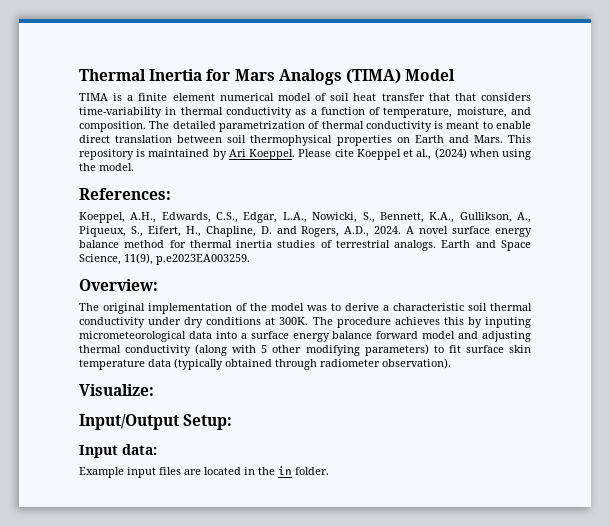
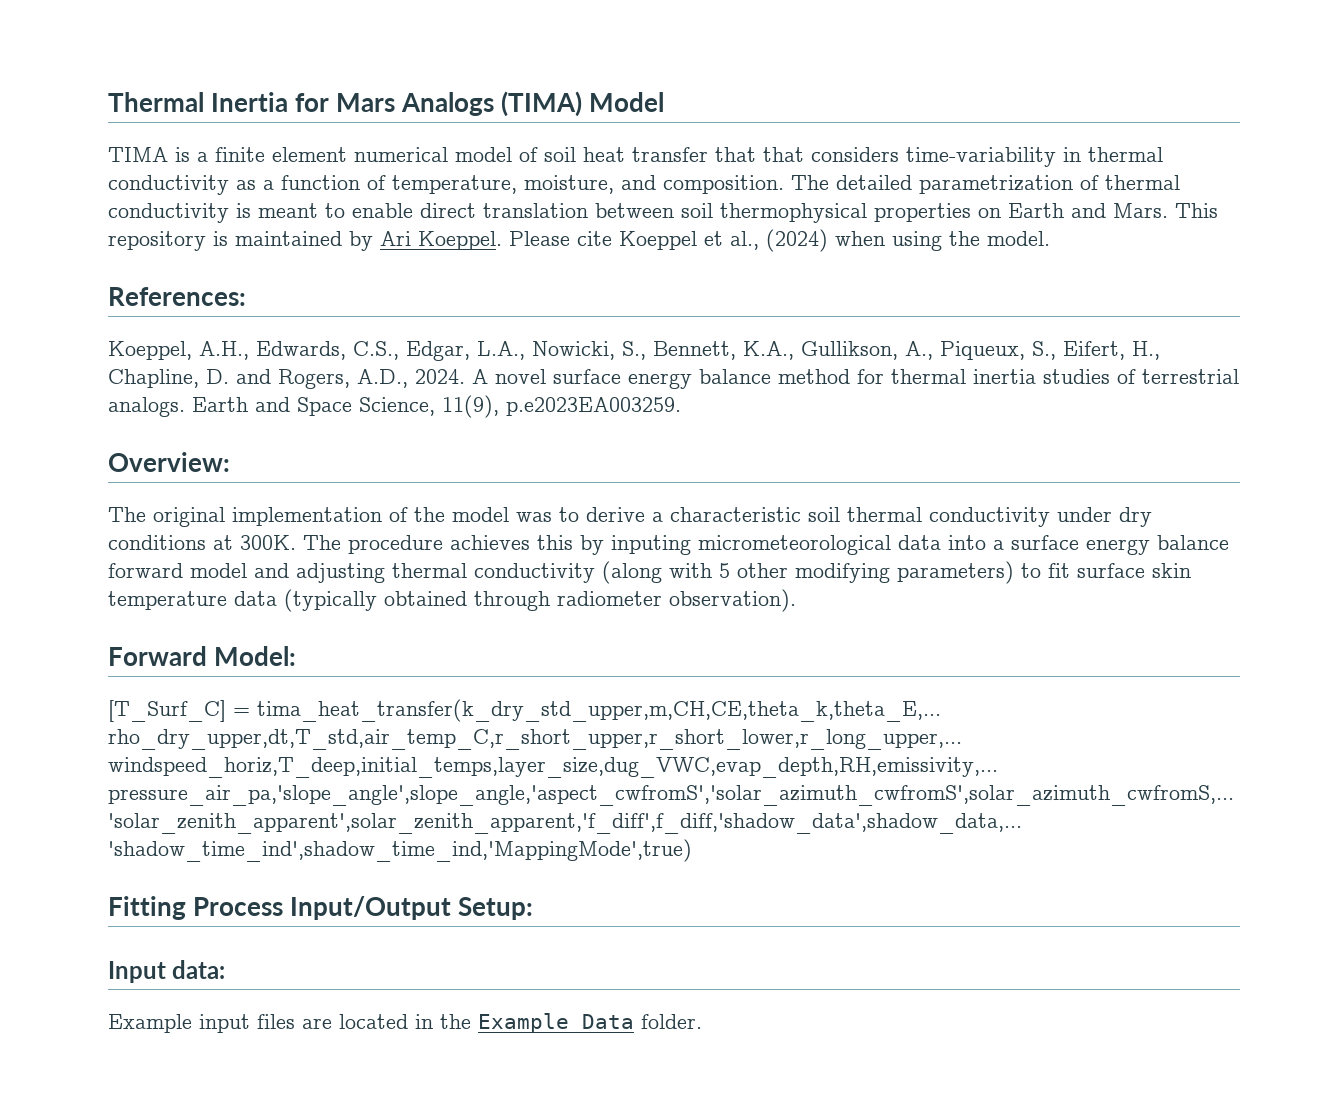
- Visualize:
- Input/Output Setup:
+ Forward Model:
+ [T_Surf_C] = tima_heat_transfer(k_dry_std_upper,m,CH,CE,theta_k,theta_E,... rho_dry_upper,dt,T_std,air_temp_C,r_short_upper,r_short_lower,r_long_upper,... windspeed_horiz,T_deep,initial_temps,layer_size,dug_VWC,evap_depth,RH,emissivity,... pressure_air_pa,'slope_angle',slope_angle,'aspect_cwfromS','solar_azimuth_cwfromS',solar_azimuth_cwfromS,... 'solar_zenith_apparent',solar_zenith_apparent,'f_diff',f_diff,'shadow_data',shadow_data,... 'shadow_time_ind',shadow_time_ind,'MappingMode',true)
+ Fitting Process Input/Output Setup:
- Example input files are located in the in folder.
+ Example input files are located in the Example Data folder.

